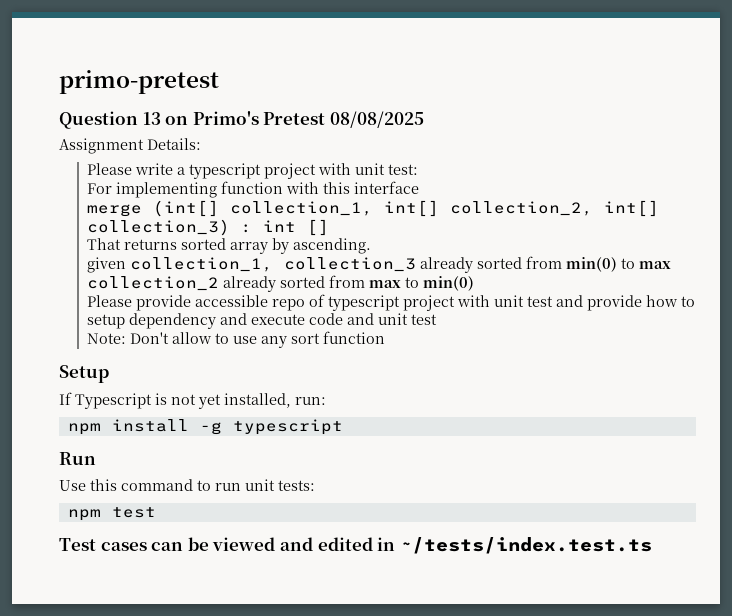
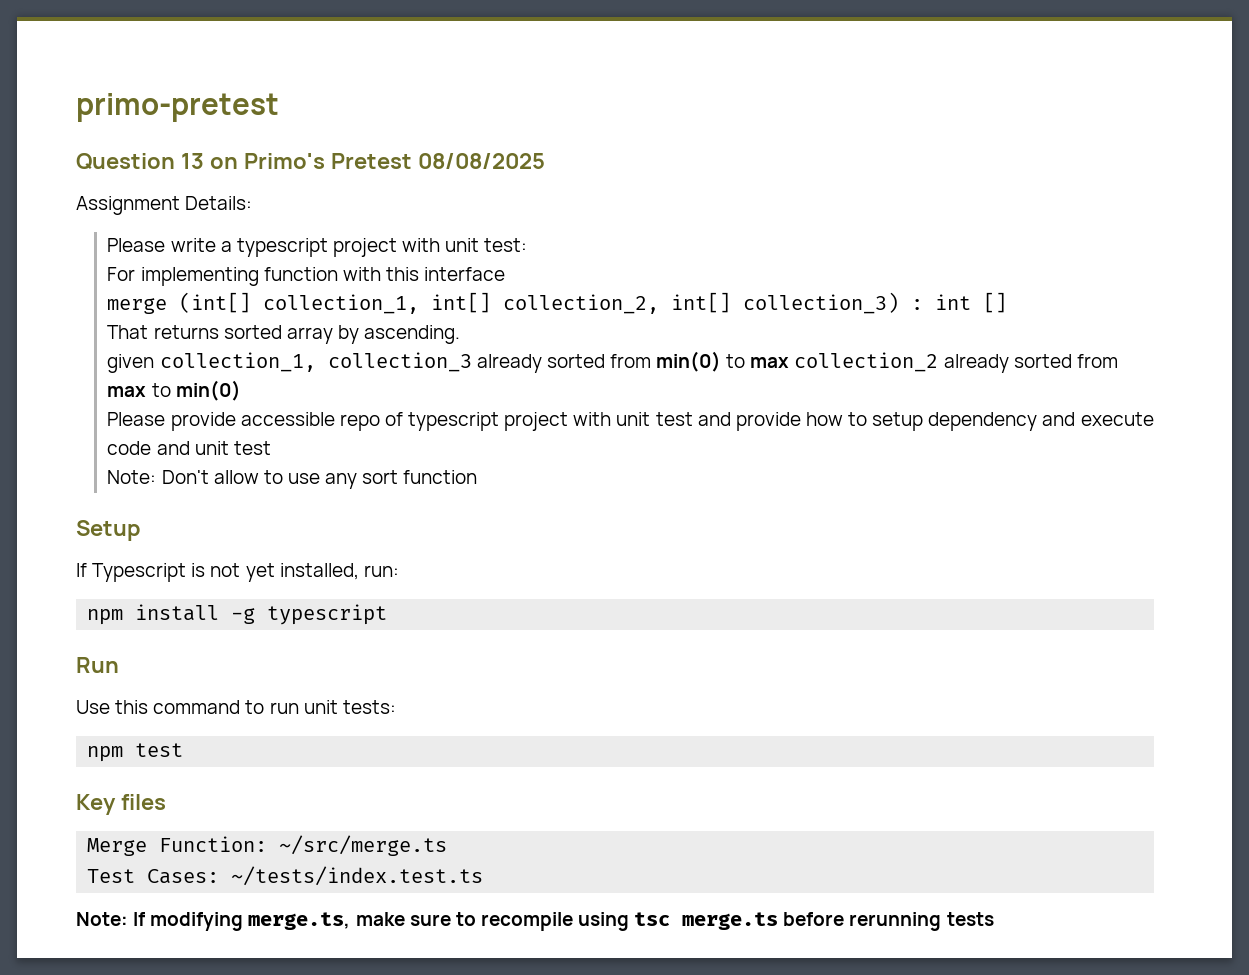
- Test cases can be viewed and edited in ~/tests/index.test.ts
+ Key files
+ Merge Function: ~/src/merge.ts
+ Test Cases: ~/tests/index.test.ts
+ Note: If modifying merge.ts, make sure to recompile using tsc merge.ts before rerunning tests

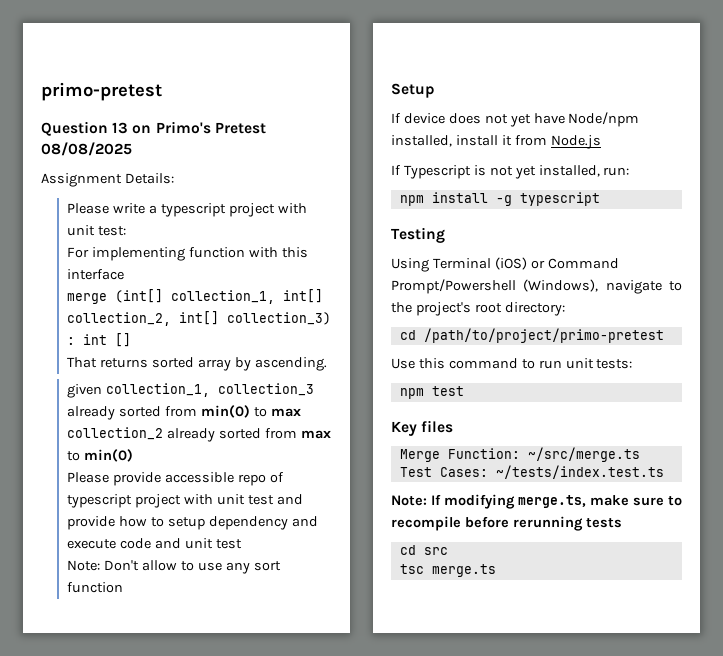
+ If device does not yet have Node/npm installed, install it from Node.js
- Run
+ Testing
+ Using Terminal (iOS) or Command Prompt/Powershell (Windows), navigate to the project's root directory:
+ cd /path/to/project/primo-pretest
- Note: If modifying merge.ts, make sure to recompile using tsc merge.ts before rerunning tests
+ Note: If modifying merge.ts, make sure to recompile before rerunning tests
+ cd src
+ tsc merge.ts

